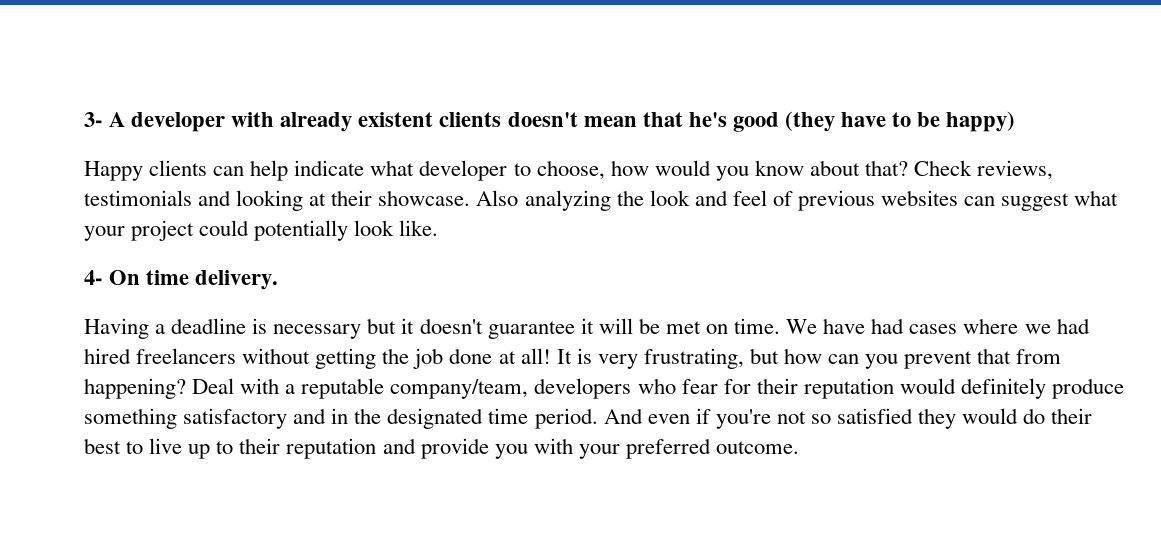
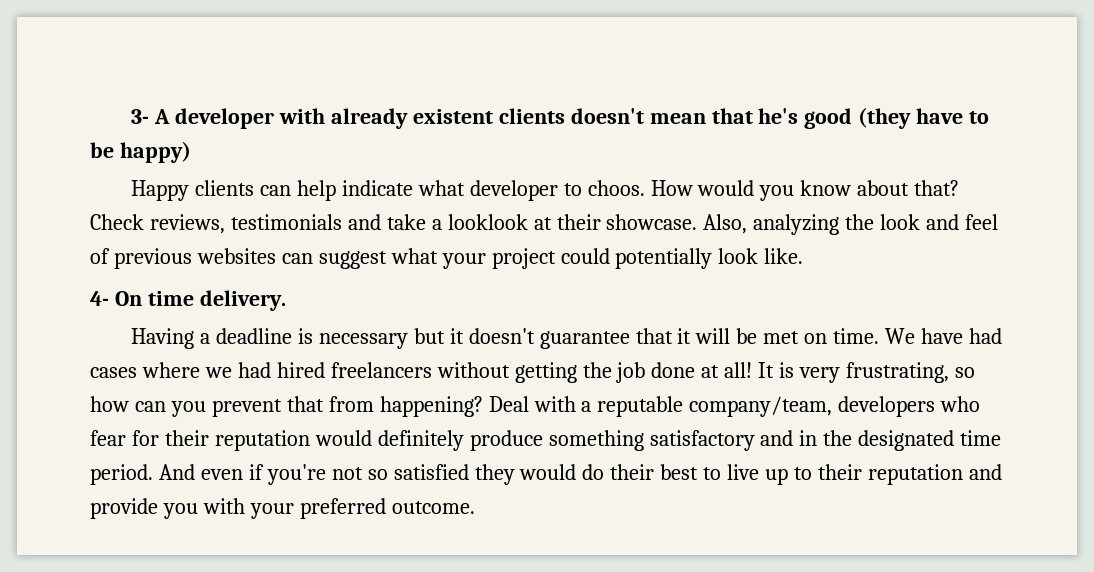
- Happy clients can help indicate what developer to choose, how would you know about that?
+ Happy clients can help indicate what developer to choos. How would you know about that?
- Check reviews, testimonials and looking at their showcase.
+ Check reviews, testimonials and take a looklook at their showcase.
- Also analyzing the look and feel of previous websites can suggest what your project could potentially look like.
+ Also, analyzing the look and feel of previous websites can suggest what your project could potentially look like.
- Having a deadline is necessary but it doesn't guarantee it will be met on time.
+ Having a deadline is necessary but it doesn't guarantee that it will be met on time.
- It is very frustrating, but how can you prevent that from happening?
+ It is very frustrating, so how can you prevent that from happening?

